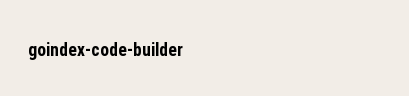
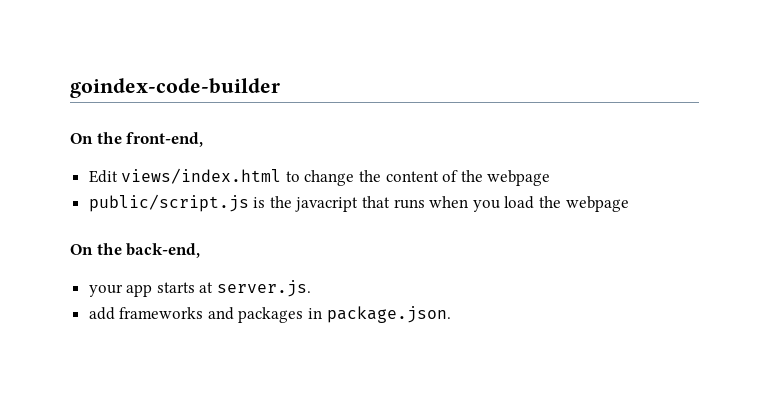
+ On the front-end,
+ Edit views/index.html to change the content of the webpage
+ public/script.js is the javacript that runs when you load the webpage
+ On the back-end,
+ your app starts at server.js.
+ add frameworks and packages in package.json.

